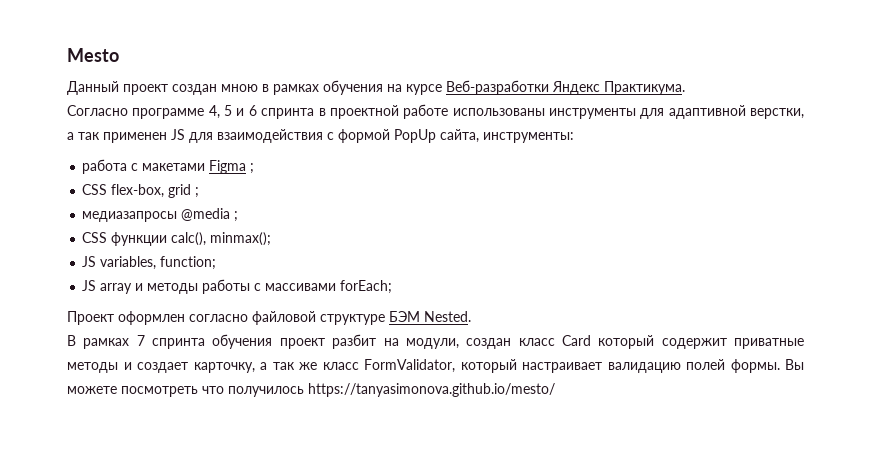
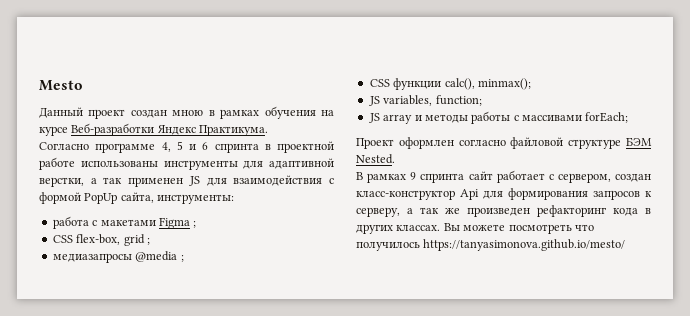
- В рамках 7 спринта обучения проект разбит на модули, создан класс Card который содержит приватные методы и создает карточку, а так же класс FormValidator, который настраивает валидацию полей формы.
+ В рамках 9 спринта сайт работает с сервером, создан класс-конструктор Api для формирования запросов к серверу, а так же произведен рефакторинг кода в других классах.

